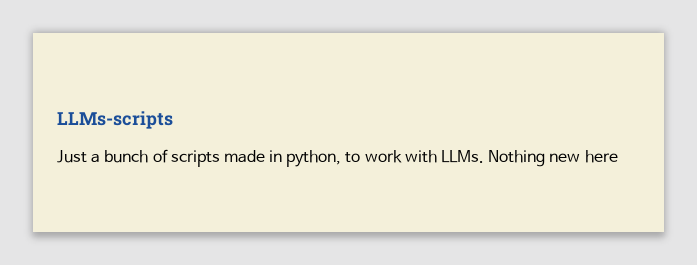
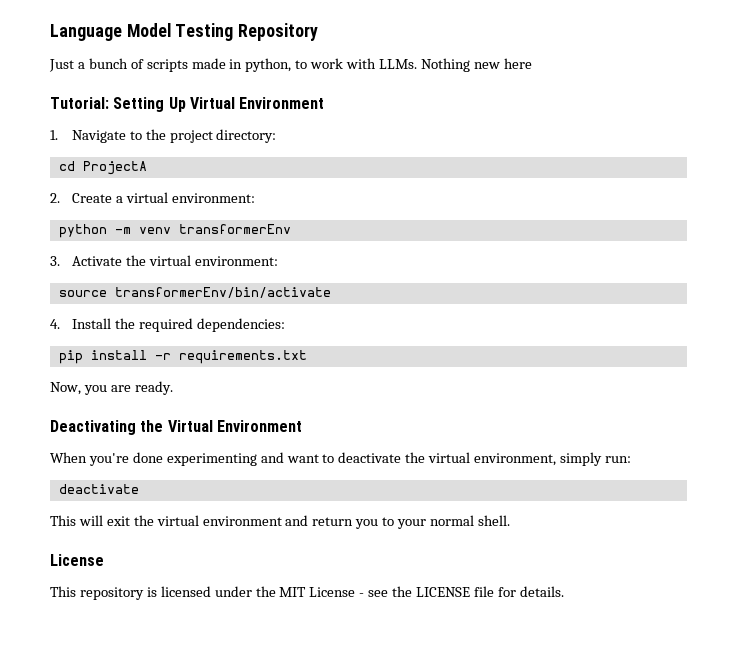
- LLMs-scripts
+ Language Model Testing Repository
+ Tutorial: Setting Up Virtual Environment
+ 1. Navigate to the project directory:
+ cd ProjectA
+ 2. Create a virtual environment:
+ python -m venv transformerEnv
+ 3. Activate the virtual environment:
+ source transformerEnv/bin/activate
+ 4. Install the required dependencies:
+ pip install -r requirements.txt
+ Now, you are ready.
+ Deactivating the Virtual Environment
+ When you're done experimenting and want to deactivate the virtual environment, simply run:
+ deactivate
+ This will exit the virtual environment and return you to your normal shell.
+ License
+ This repository is licensed under the MIT License - see the LICENSE file for details.

